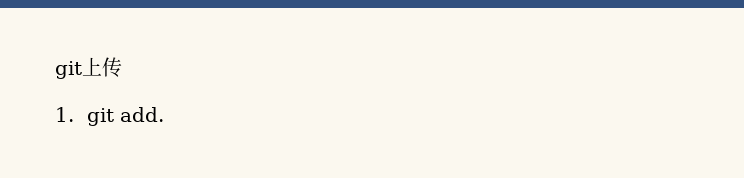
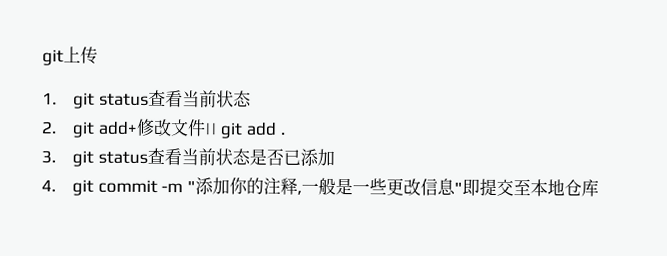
- 1. git add.
+ 1. git status查看当前状态
+ 2. git add+修改文件|| git add .
+ 3. git status查看当前状态是否已添加
+ 4. git commit -m "添加你的注释,一般是一些更改信息"即提交至本地仓库

